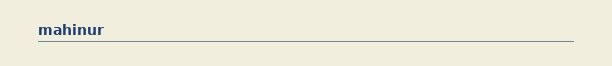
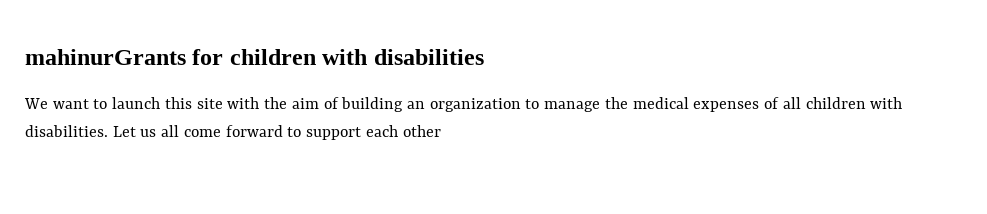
- mahinur
+ mahinurGrants for children with disabilities
+ We want to launch this site with the aim of building an organization to manage the medical expenses of all children with disabilities. Let us all come forward to support each other

